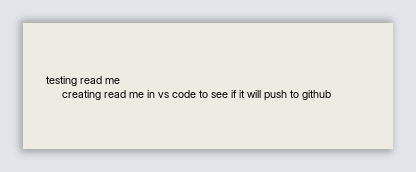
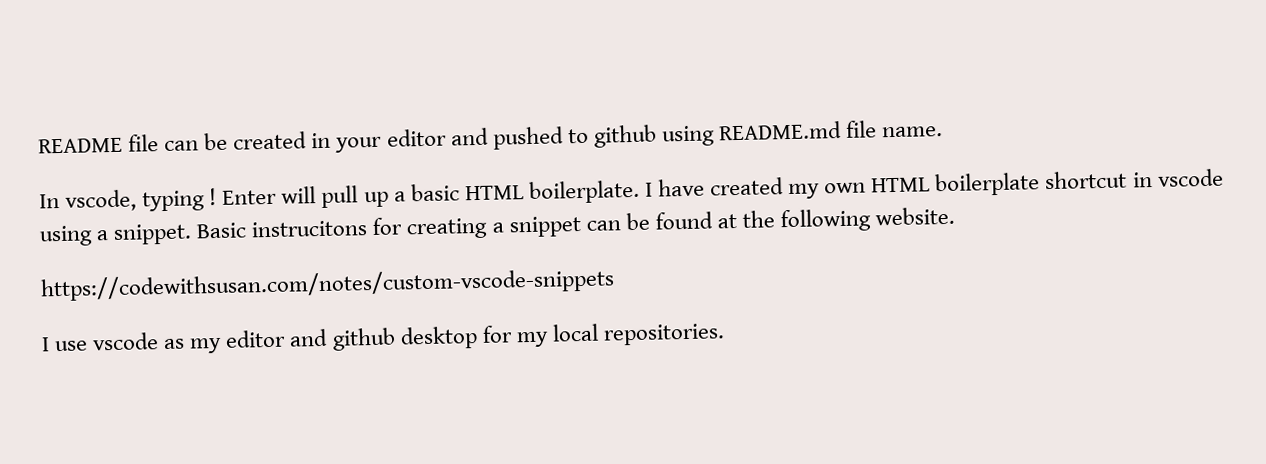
- testing read me
- creating read me in vs code to see if it will push to github
+ README file can be created in your editor and pushed to github using README.md file name.
+ In vscode, typing ! Enter will pull up a basic HTML boilerplate. I have created my own HTML boilerplate shortcut in vscode using a snippet. Basic instrucitons for creating a snippet can be found at the following website.
+ https://codewithsusan.com/notes/custom-vscode-snippets
+ I use vscode as my editor and github desktop for my local repositories.

